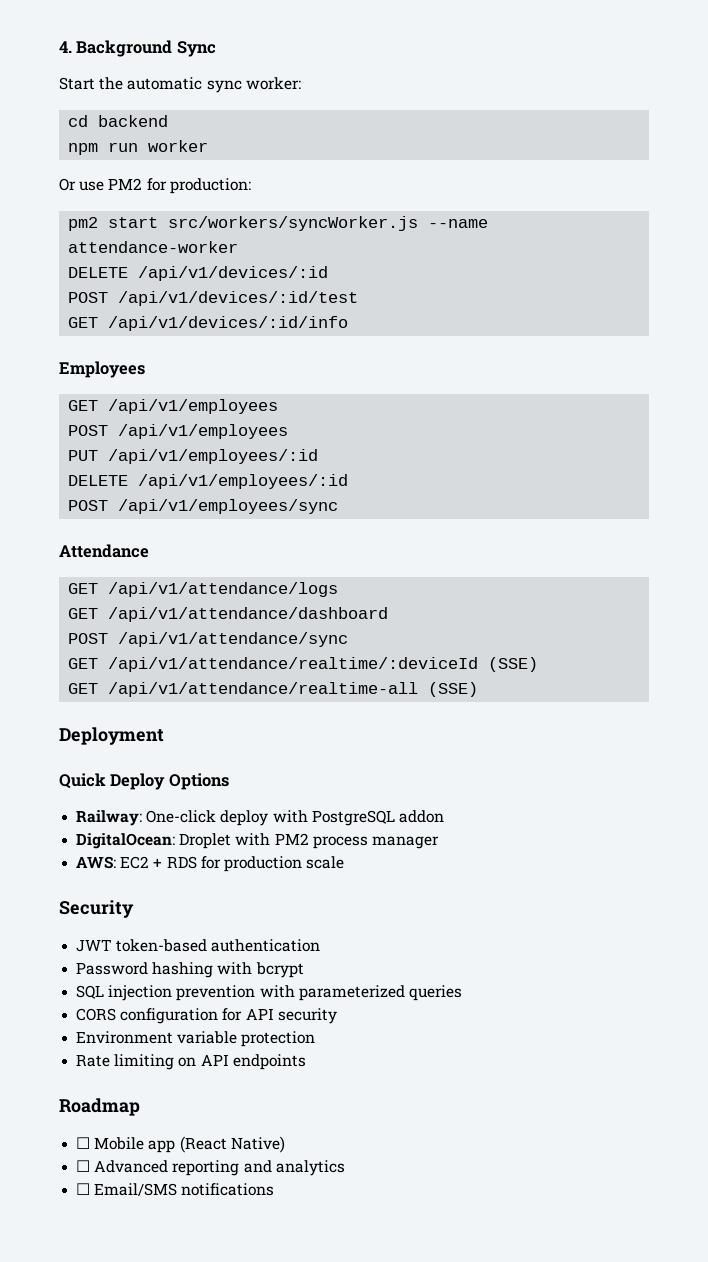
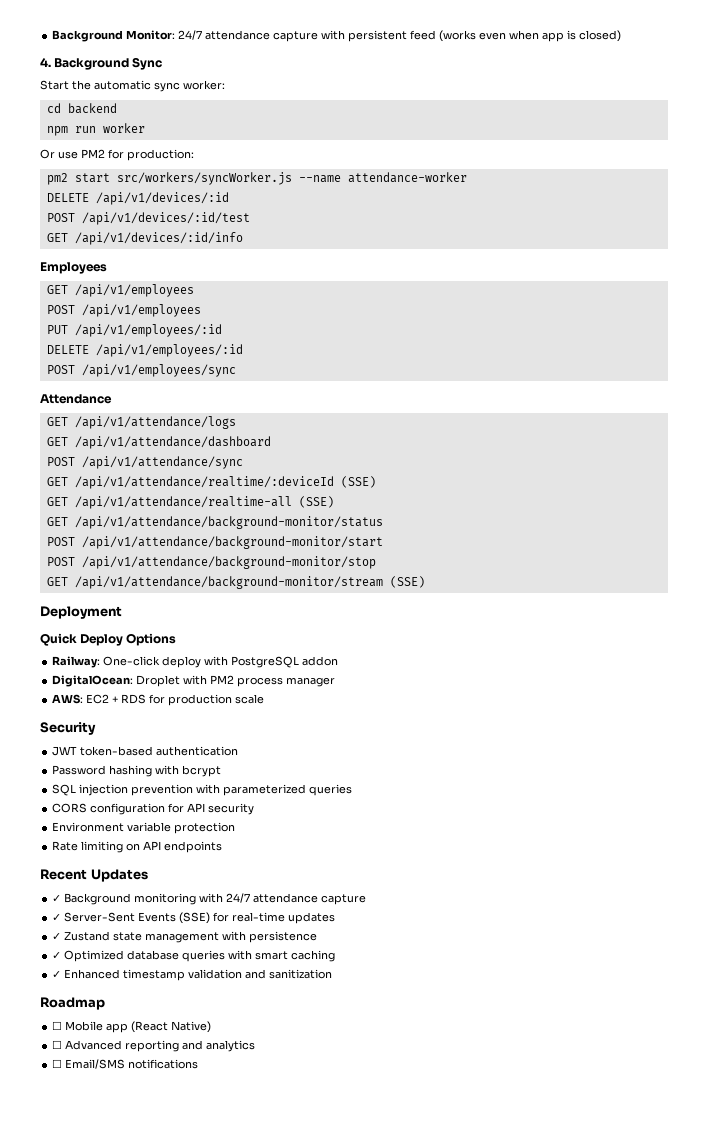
+ Background Monitor: 24/7 attendance capture with persistent feed (works even when app is closed)
+ GET /api/v1/attendance/background-monitor/status
+ POST /api/v1/attendance/background-monitor/start
+ POST /api/v1/attendance/background-monitor/stop
+ GET /api/v1/attendance/background-monitor/stream (SSE)
+ Recent Updates
+ ✓ Background monitoring with 24/7 attendance capture
+ ✓ Server-Sent Events (SSE) for real-time updates
+ ✓ Zustand state management with persistence
+ ✓ Optimized database queries with smart caching
+ ✓ Enhanced timestamp validation and sanitization

